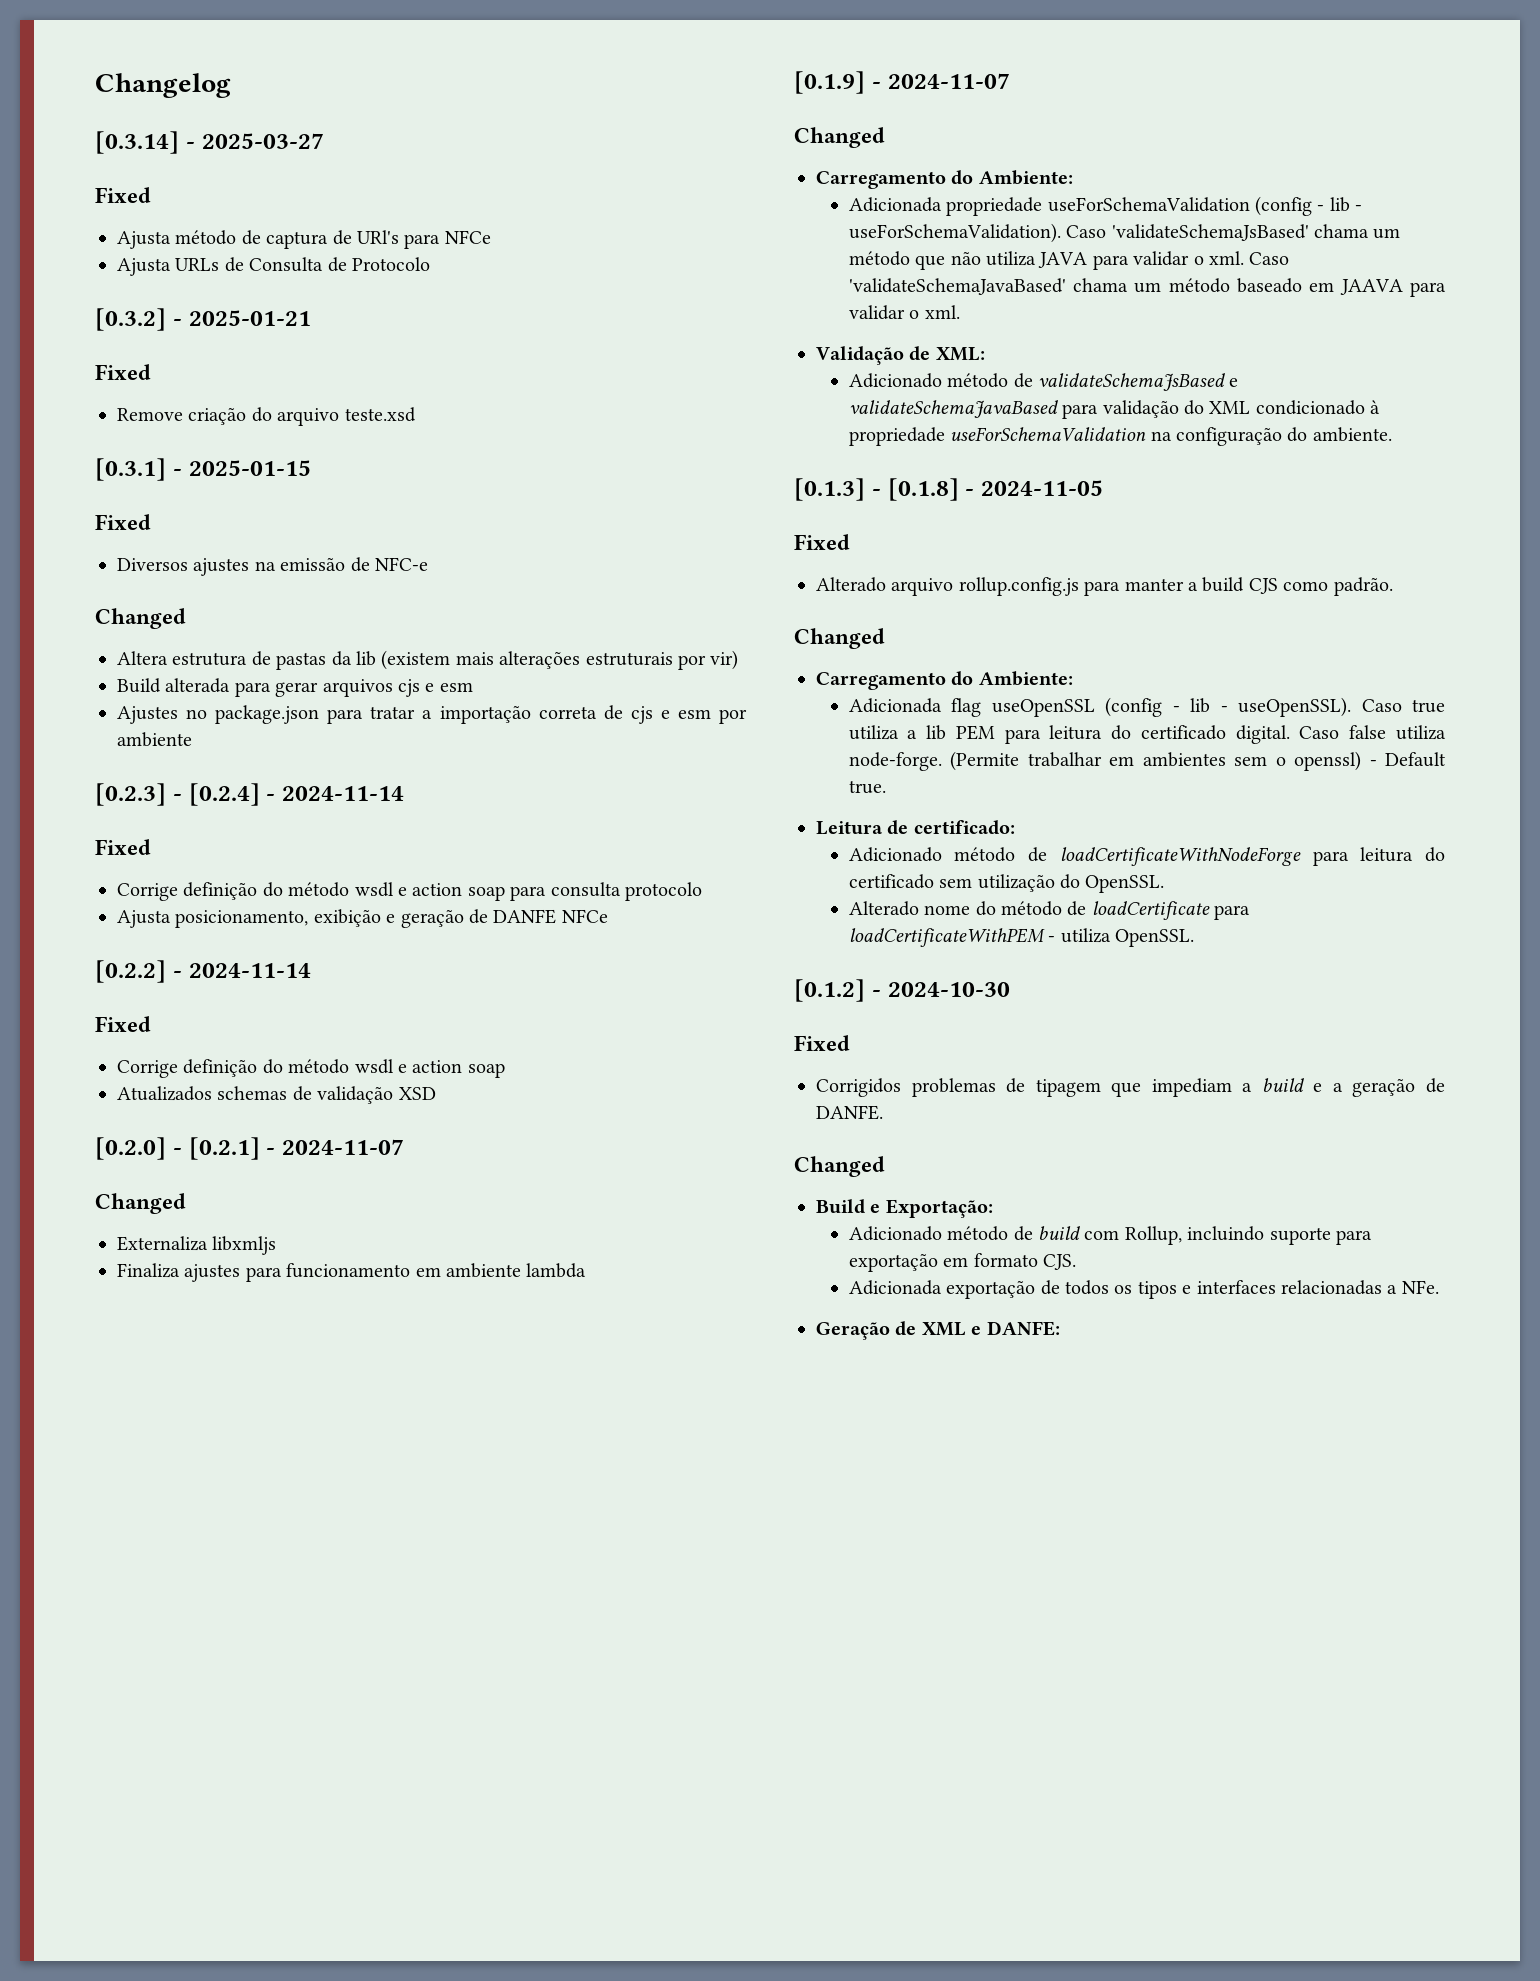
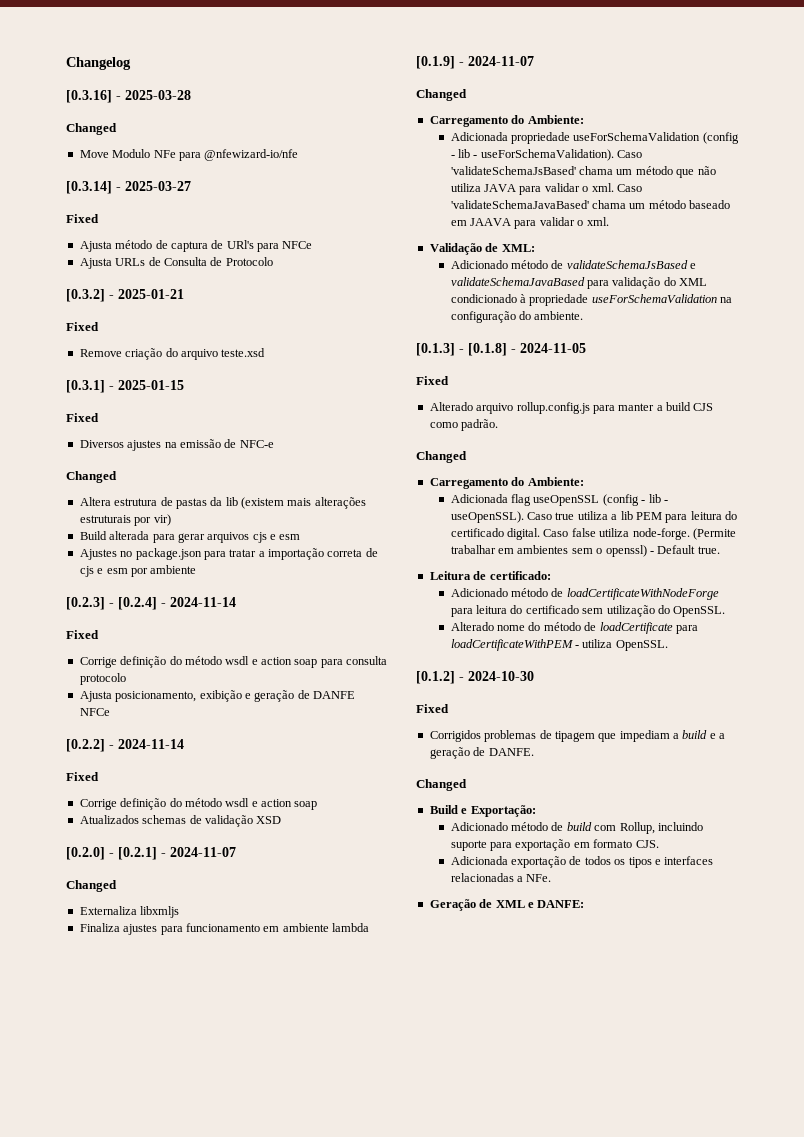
+ [0.3.16] - 2025-03-28
+ Changed
+ Move Modulo NFe para @nfewizard-io/nfe

